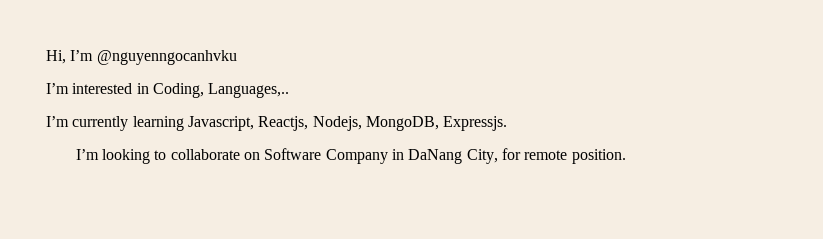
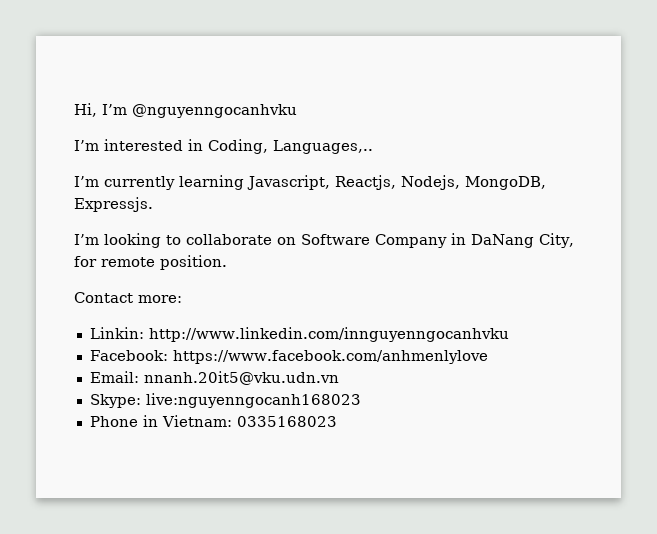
+ Contact more:
+ Linkin: http://www.linkedin.com/innguyenngocanhvku
+ Facebook: https://www.facebook.com/anhmenlylove
+ Email: nnanh.20it5@vku.udn.vn
+ Skype: live:nguyenngocanh168023
+ Phone in Vietnam: 0335168023

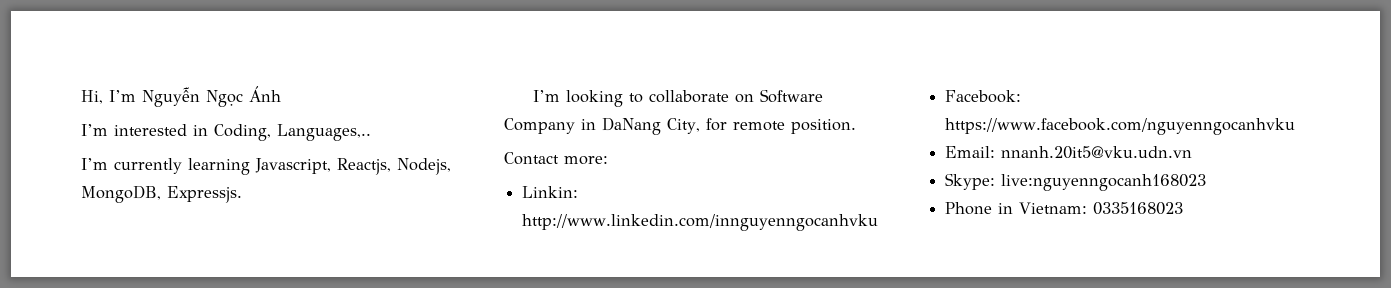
- Hi, I’m @nguyenngocanhvku
+ Hi, I’m Nguyễn Ngọc Ánh
- Facebook: https://www.facebook.com/anhmenlylove
+ Facebook: https://www.facebook.com/nguyenngocanhvku

